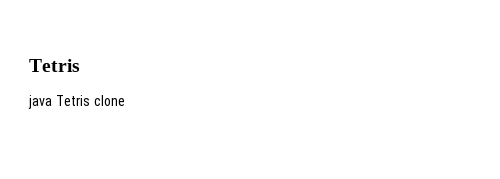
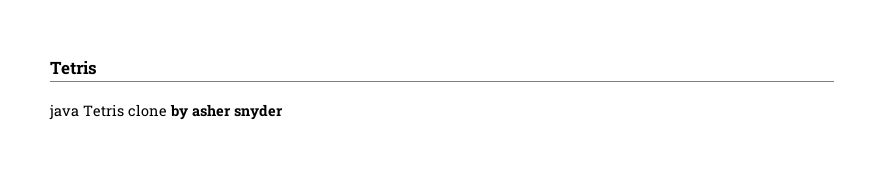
- java Tetris clone
+ java Tetris clone by asher snyder

